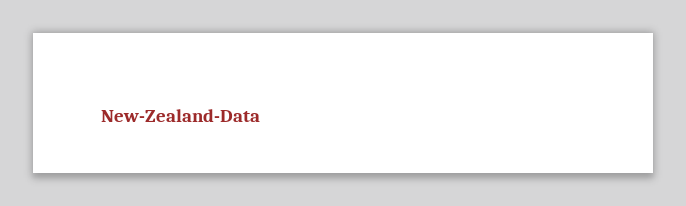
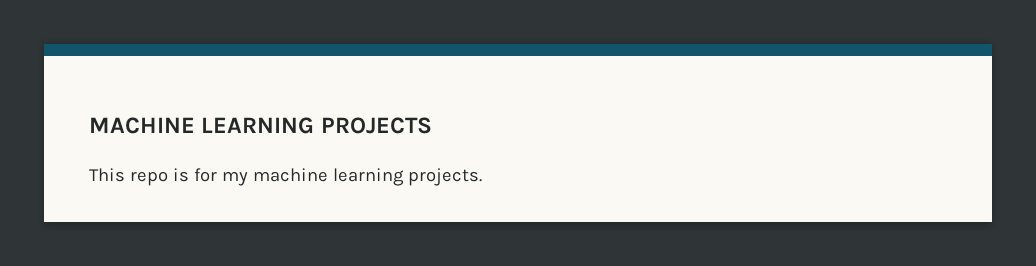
- New-Zealand-Data
+ MACHINE LEARNING PROJECTS
+ This repo is for my machine learning projects.

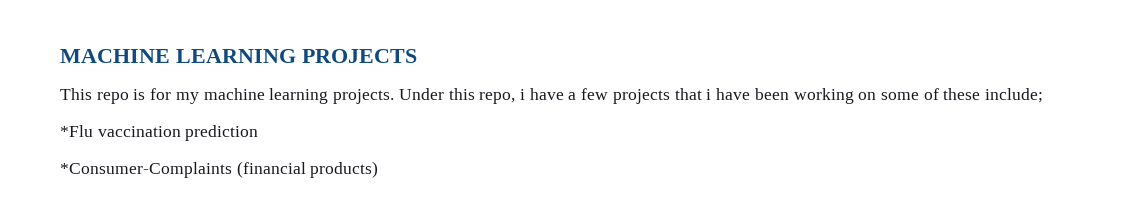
+ Under this repo, i have a few projects that i have been working on some of these include;
+ *Flu vaccination prediction
+ *Consumer-Complaints (financial products)

